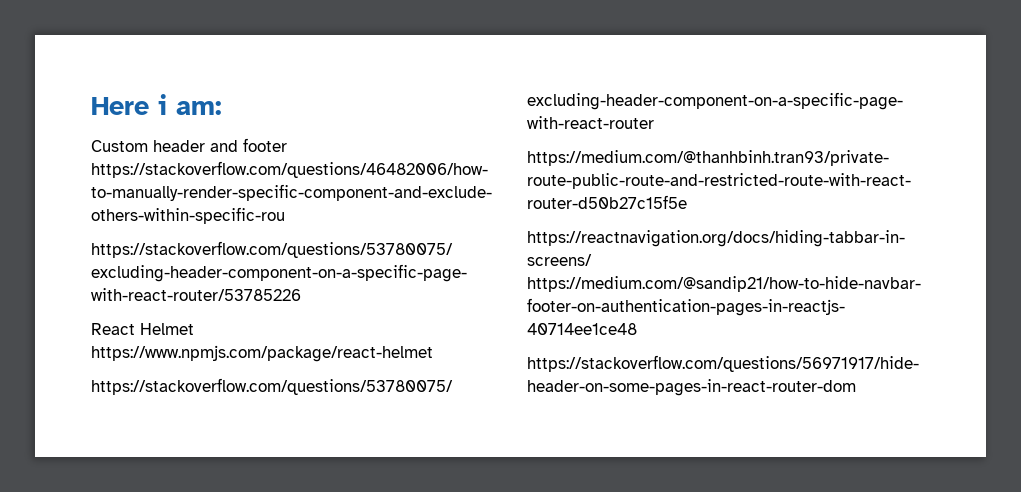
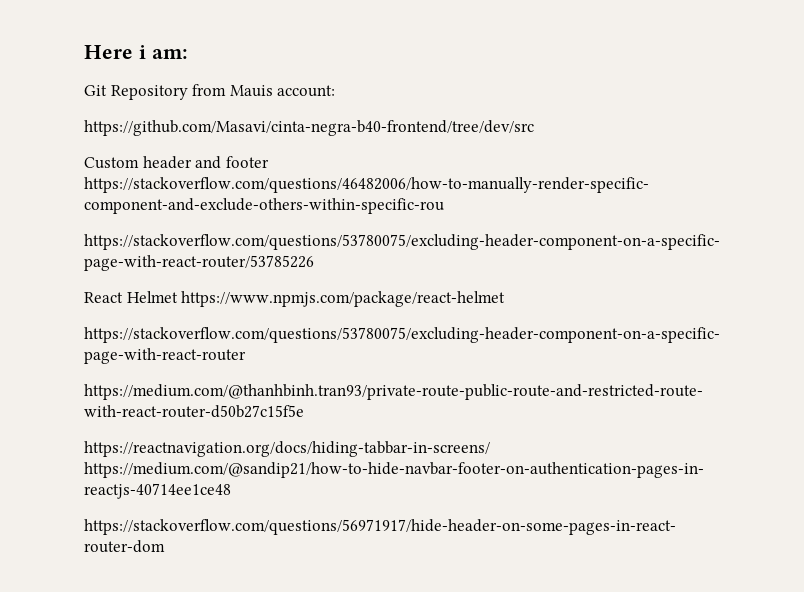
+ Git Repository from Mauis account:
+ https://github.com/Masavi/cinta-negra-b40-frontend/tree/dev/src

